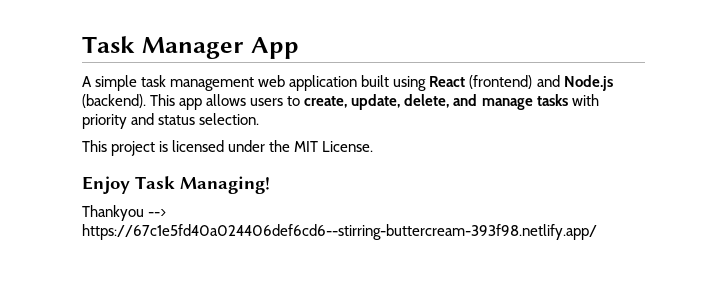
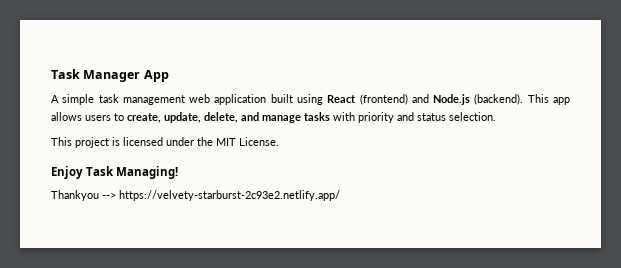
- Thankyou --> https://67c1e5fd40a024406def6cd6--stirring-buttercream-393f98.netlify.app/
+ Thankyou --> https://velvety-starburst-2c93e2.netlify.app/

